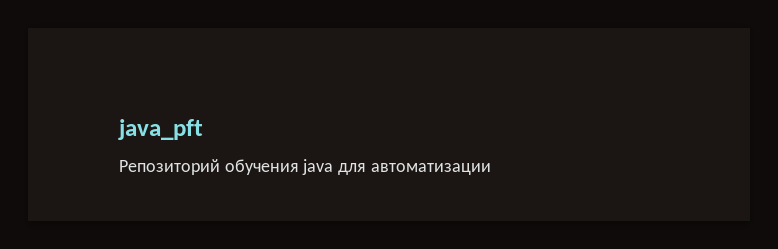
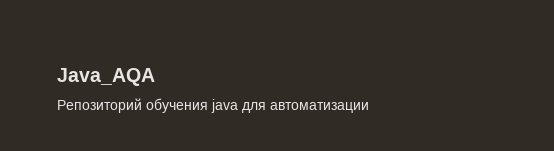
- java_pft
+ Java_AQA

